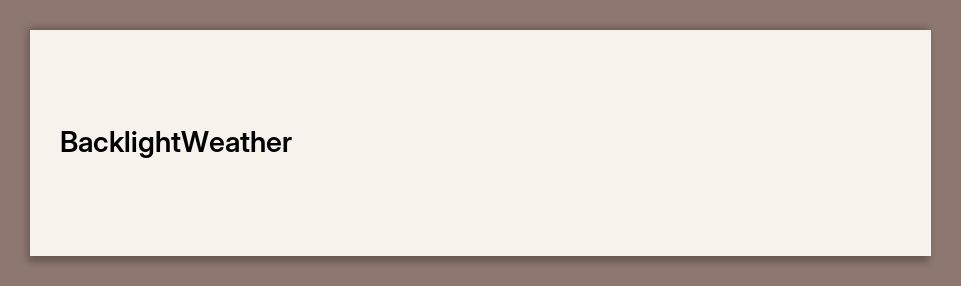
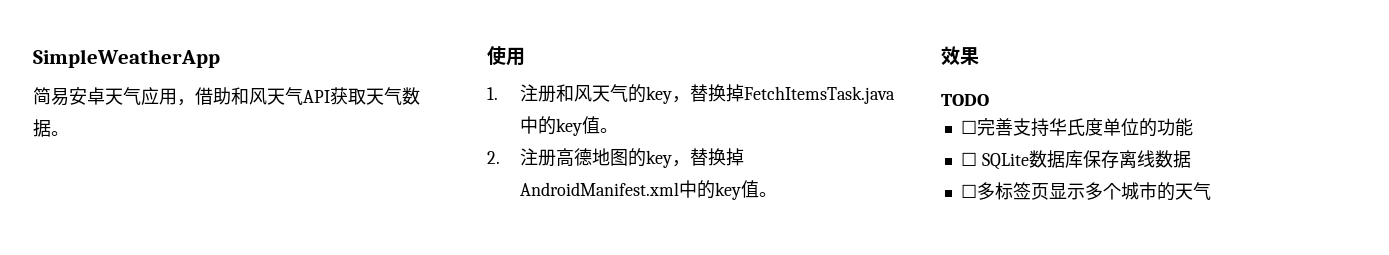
- BacklightWeather
+ SimpleWeatherApp
+ 简易安卓天气应用，借助和风天气API获取天气数据。
+ 使用
+ 1.注册和风天气的key，替换掉FetchItemsTask.java中的key值。
+ 2.注册高德地图的key，替换掉AndroidManifest.xml中的key值。
+ 效果
+ TODO
+ ☐完善支持华氏度单位的功能
+ ☐ SQLite数据库保存离线数据
+ ☐多标签页显示多个城市的天气

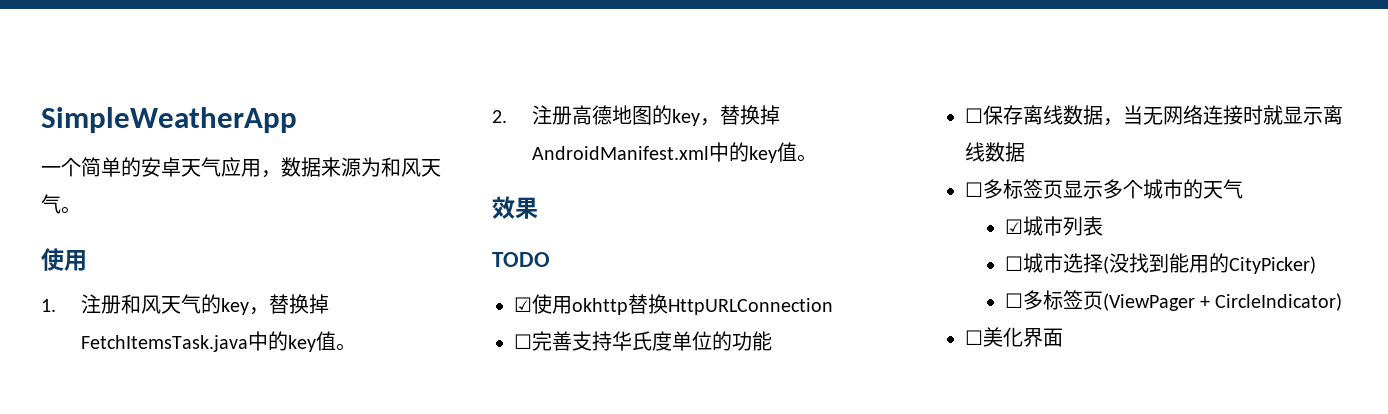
- 简易安卓天气应用，借助和风天气API获取天气数据。
+ 一个简单的安卓天气应用，数据来源为和风天气。
+ ☑使用okhttp替换HttpURLConnection
- ☐ SQLite数据库保存离线数据
+ ☐保存离线数据，当无网络连接时就显示离线数据
+ ☑城市列表
+ ☐城市选择(没找到能用的CityPicker)
+ ☐多标签页(ViewPager + CircleIndicator)
+ ☐美化界面

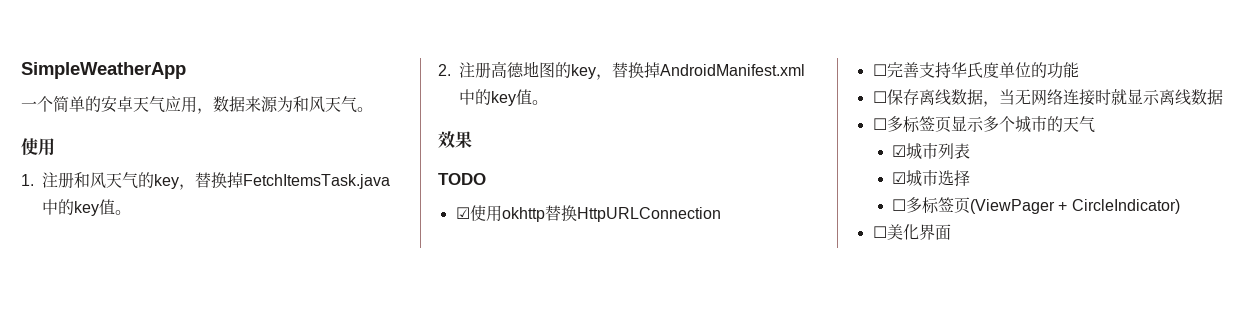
- ☐城市选择(没找到能用的CityPicker)
+ ☑城市选择

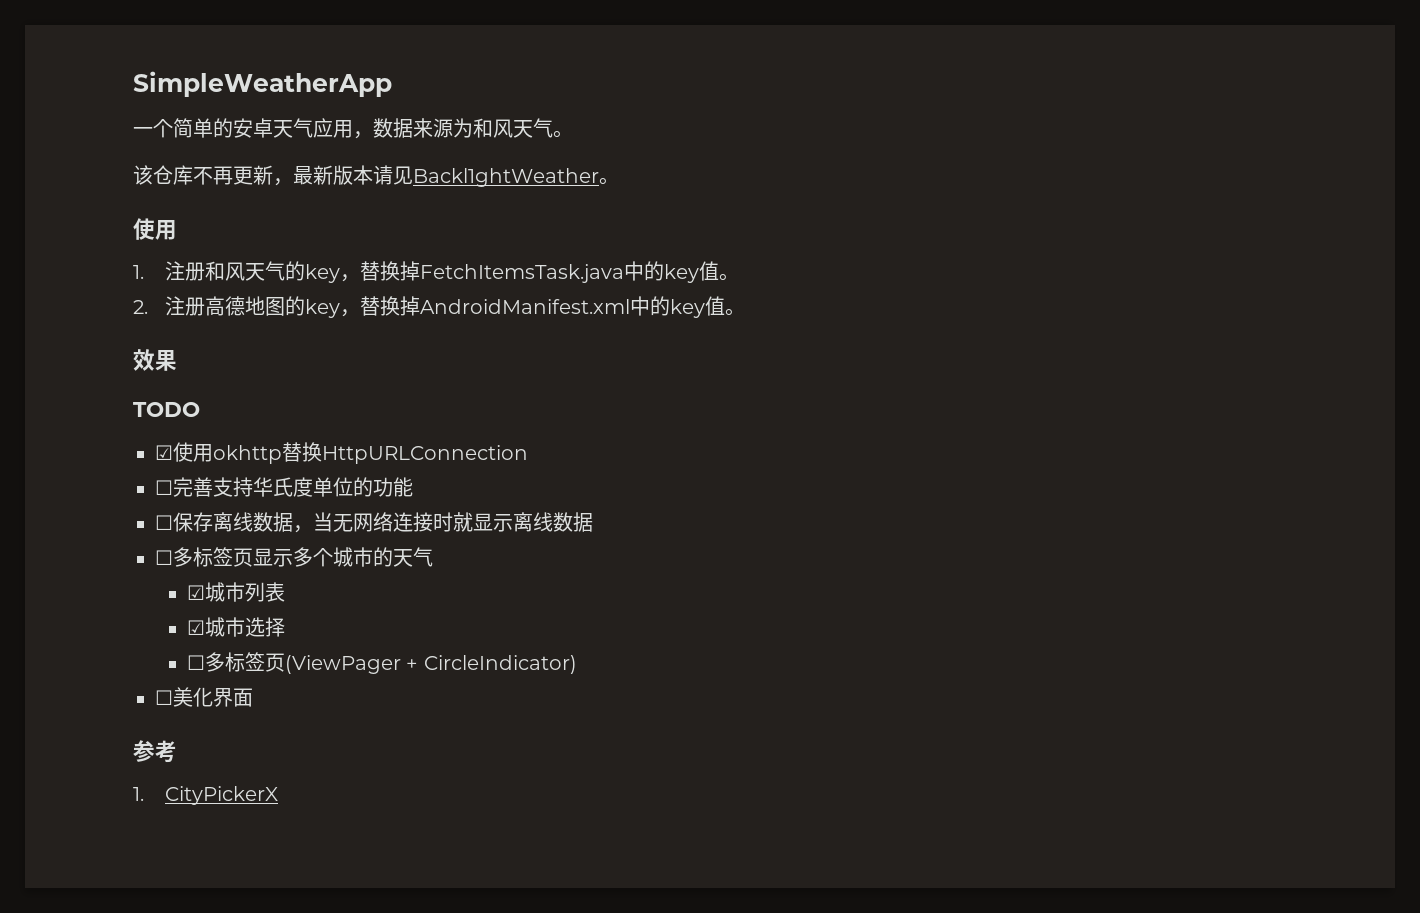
+ 该仓库不再更新，最新版本请见Backl1ghtWeather。
+ 参考
+ 1. CityPickerX

